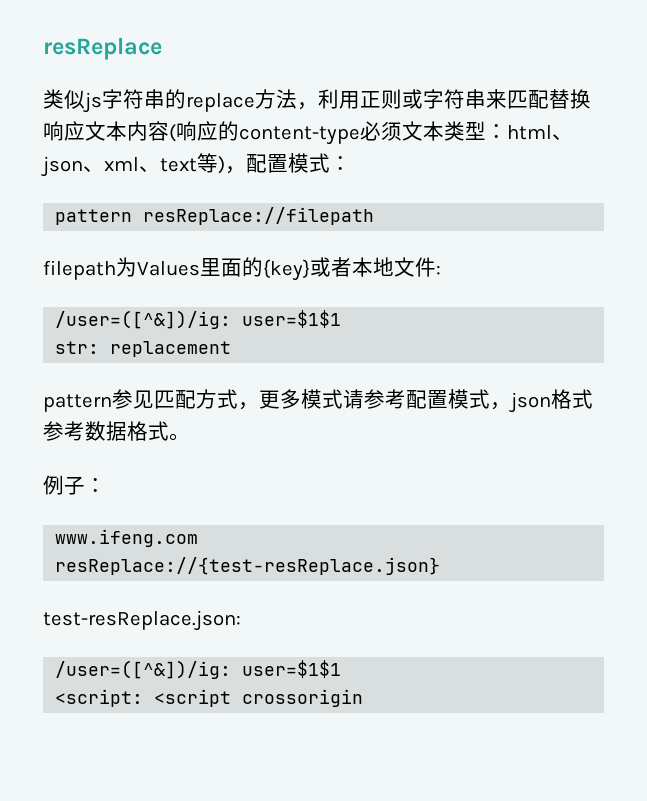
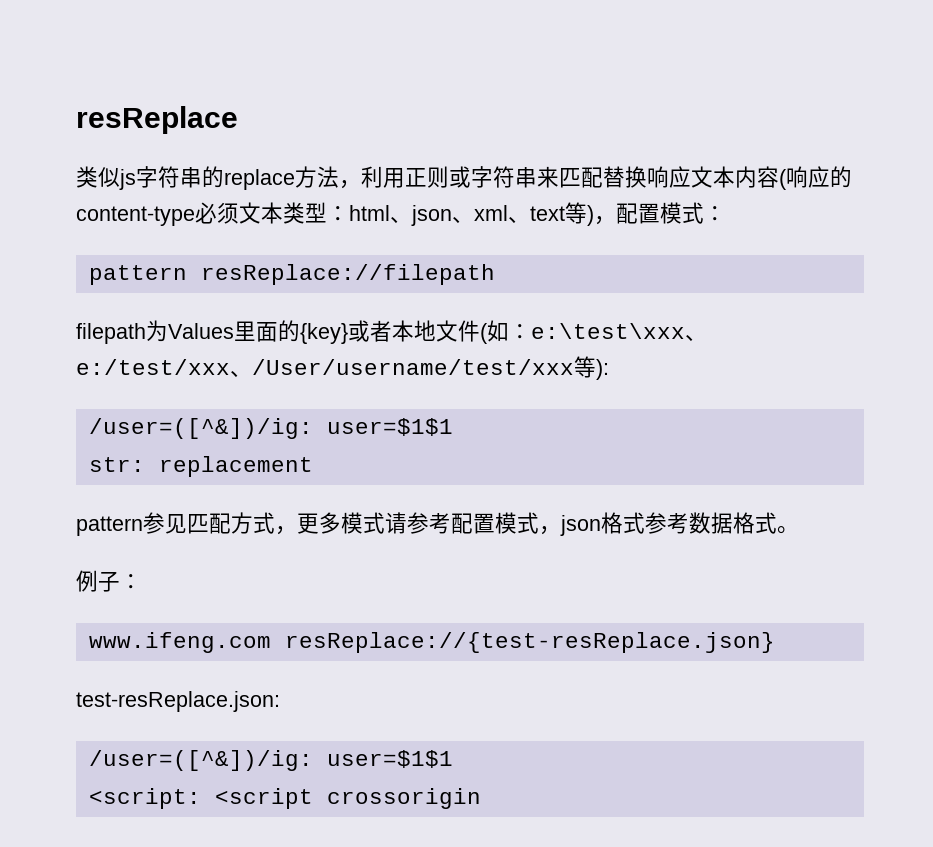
- filepath为Values里面的{key}或者本地文件:
+ filepath为Values里面的{key}或者本地文件(如：e:\test\xxx、e:/test/xxx、/User/username/test/xxx等):

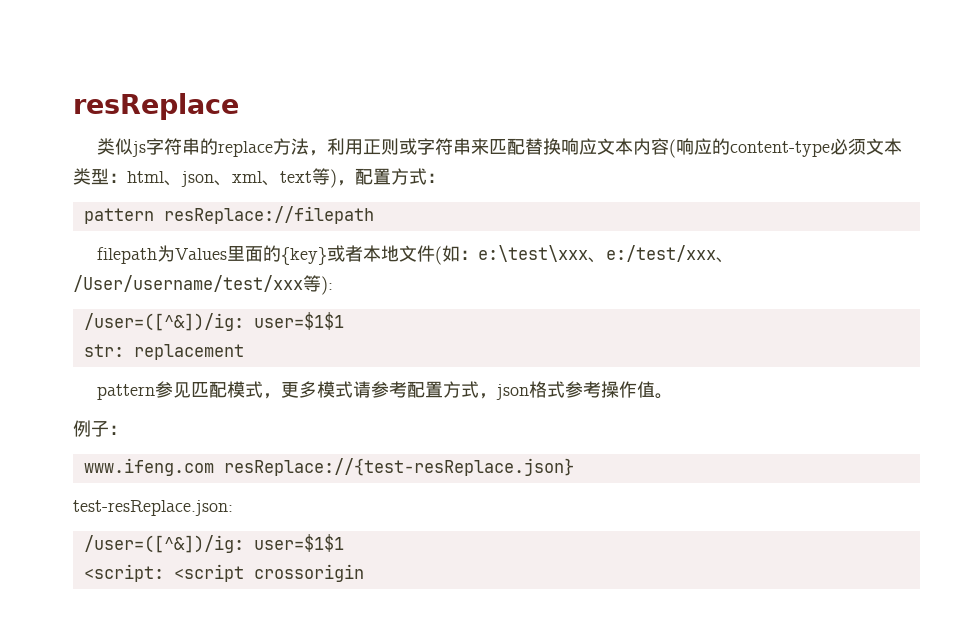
- 类似js字符串的replace方法，利用正则或字符串来匹配替换响应文本内容(响应的content-type必须文本类型：html、json、xml、text等)，配置模式：
+ 类似js字符串的replace方法，利用正则或字符串来匹配替换响应文本内容(响应的content-type必须文本类型：html、json、xml、text等)，配置方式：
- pattern参见匹配方式，更多模式请参考配置模式，json格式参考数据格式。
+ pattern参见匹配模式，更多模式请参考配置方式，json格式参考操作值。

